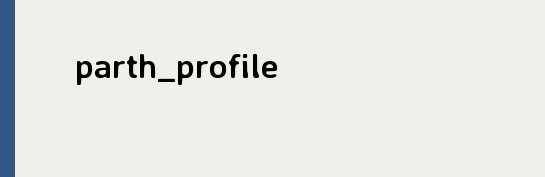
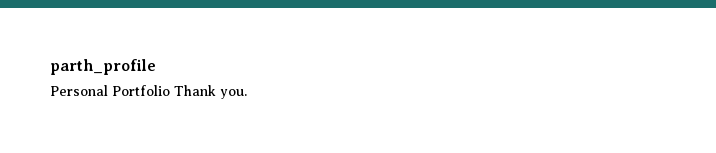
+ Personal Portfolio Thank you.

